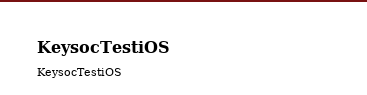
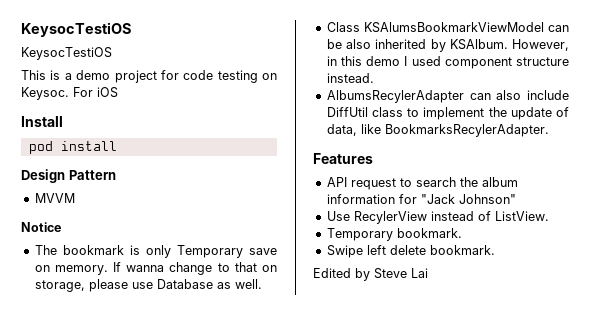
+ This is a demo project for code testing on Keysoc. For iOS
+ Install
+ pod install
+ Design Pattern
+ MVVM
+ Notice
+ The bookmark is only Temporary save on memory. If wanna change to that on storage, please use Database as well.
+ Class KSAlumsBookmarkViewModel can be also inherited by KSAlbum. However, in this demo I used component structure instead.
+ AlbumsRecylerAdapter can also include DiffUtil class to implement the update of data, like BookmarksRecylerAdapter.
+ Features
+ API request to search the album information for "Jack Johnson"
+ Use RecylerView instead of ListView.
+ Temporary bookmark.
+ Swipe left delete bookmark.
+ Edited by Steve Lai

